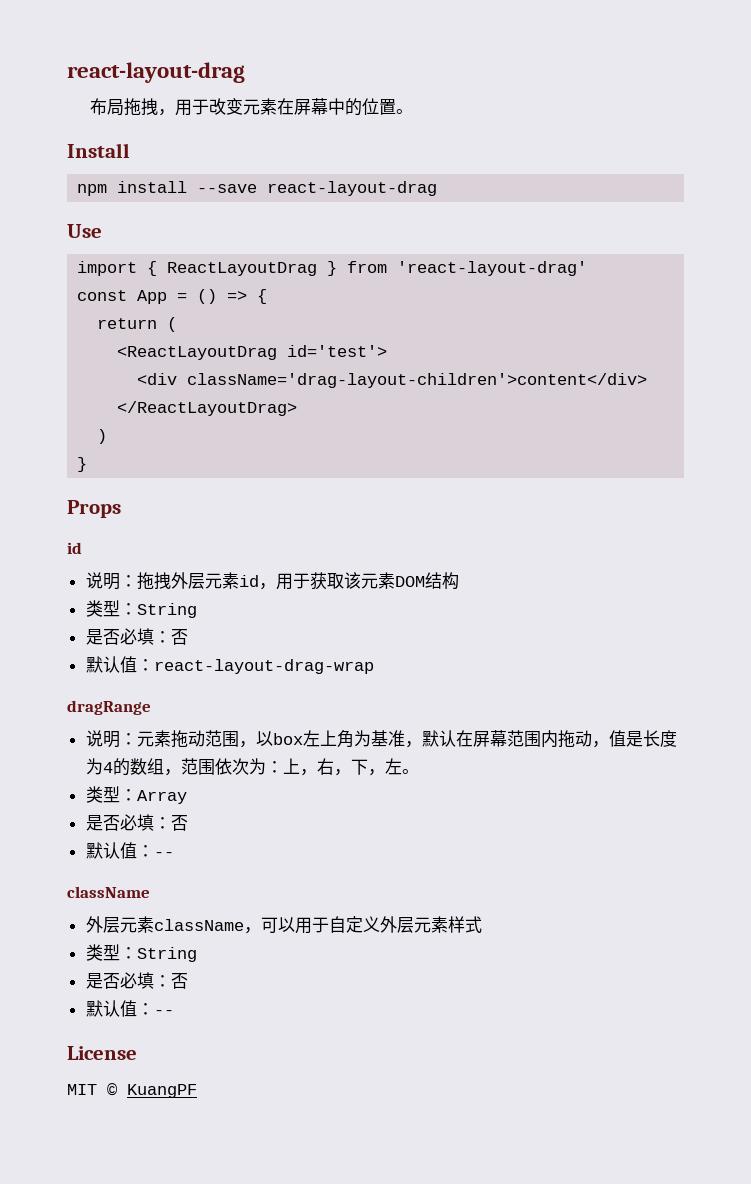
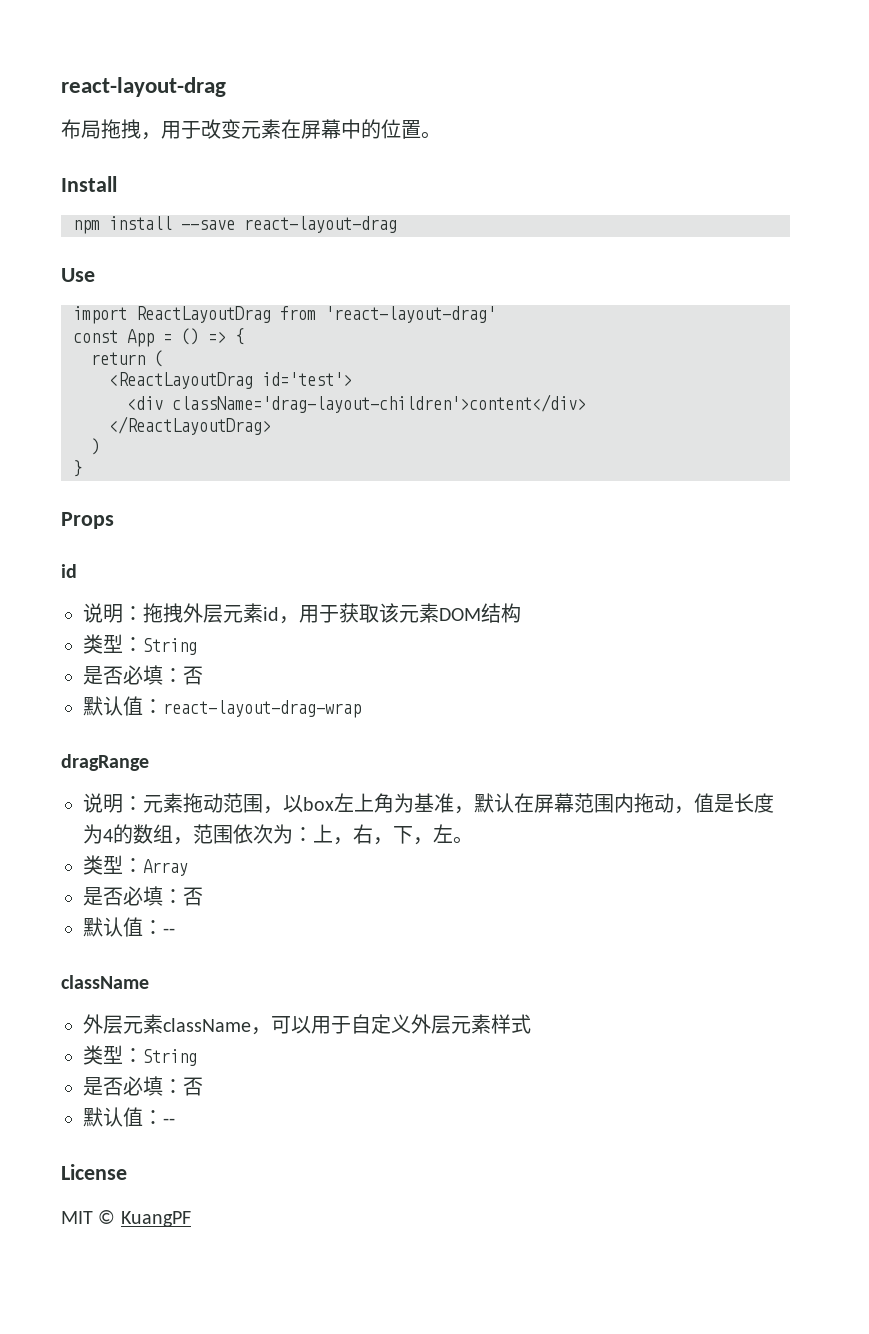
- import { ReactLayoutDrag } from 'react-layout-drag'
+ import ReactLayoutDrag from 'react-layout-drag'

